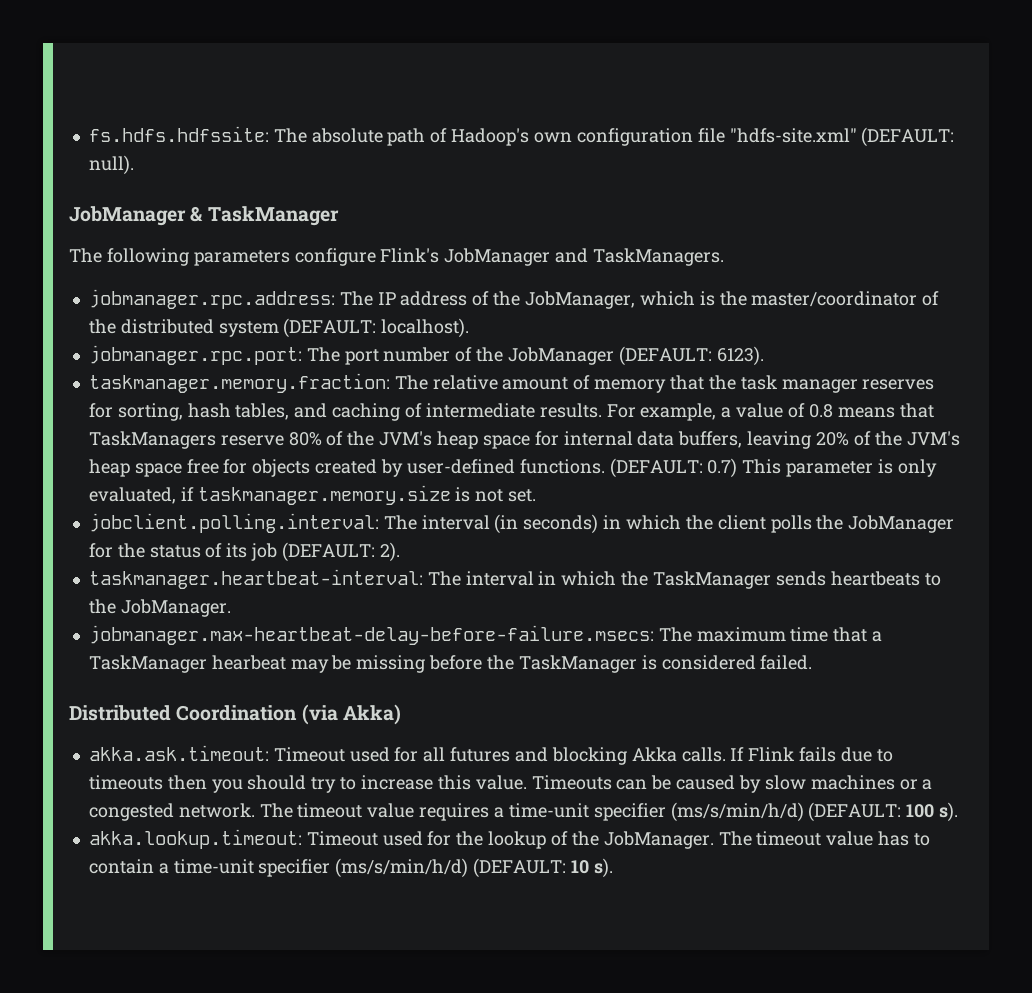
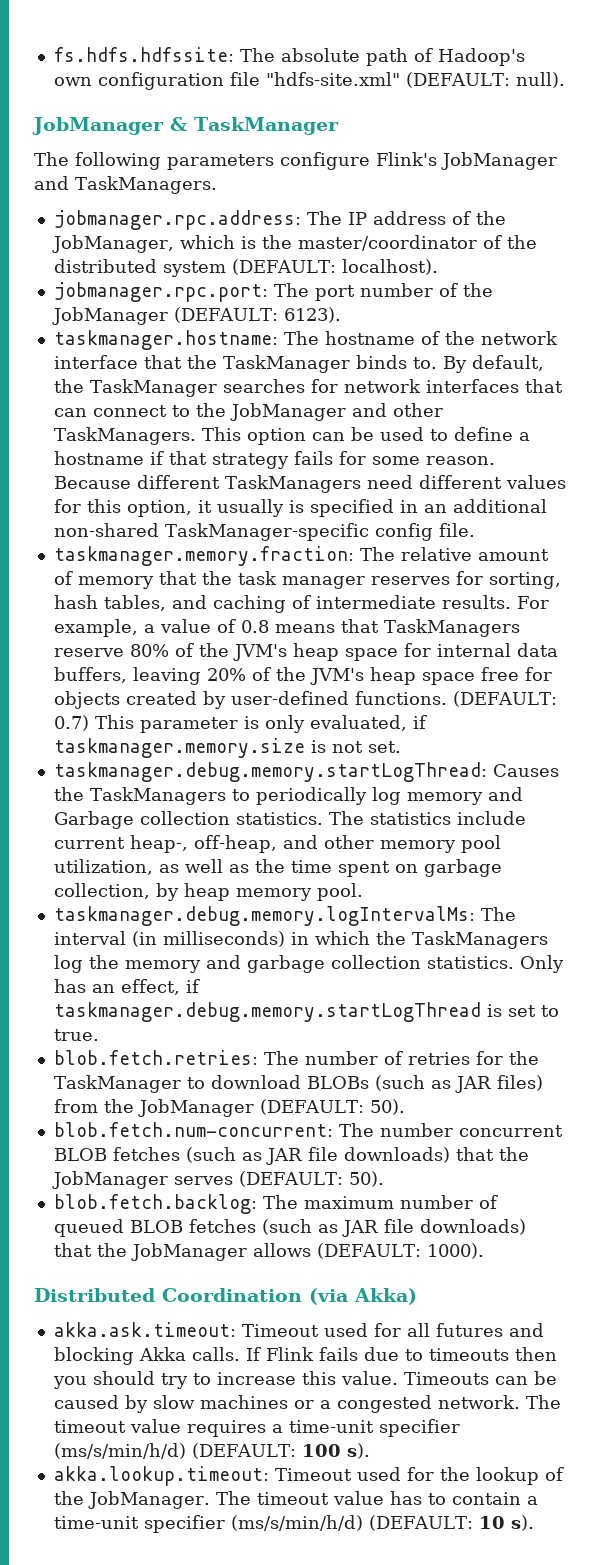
+ taskmanager.hostname: The hostname of the network interface that the TaskManager binds to. By default, the TaskManager searches for network interfaces that can connect to the JobManager and other TaskManagers. This option can be used to define a hostname if that strategy fails for some reason. Because different TaskManagers need different values for this option, it usually is specified in an additional non-shared TaskManager-specific config file.
- jobclient.polling.interval: The interval (in seconds) in which the client polls the JobManager for the status of its job (DEFAULT: 2).
- taskmanager.heartbeat-interval: The interval in which the TaskManager sends heartbeats to the JobManager.
- jobmanager.max-heartbeat-delay-before-failure.msecs: The maximum time that a TaskManager hearbeat may be missing before the TaskManager is considered failed.
+ taskmanager.debug.memory.startLogThread: Causes the TaskManagers to periodically log memory and Garbage collection statistics. The statistics include current heap-, off-heap, and other memory pool utilization, as well as the time spent on garbage collection, by heap memory pool.
+ taskmanager.debug.memory.logIntervalMs: The interval (in milliseconds) in which the TaskManagers log the memory and garbage collection statistics. Only has an effect, if taskmanager.debug.memory.startLogThread is set to true.
+ blob.fetch.retries: The number of retries for the TaskManager to download BLOBs (such as JAR files) from the JobManager (DEFAULT: 50).
+ blob.fetch.num-concurrent: The number concurrent BLOB fetches (such as JAR file downloads) that the JobManager serves (DEFAULT: 50).
+ blob.fetch.backlog: The maximum number of queued BLOB fetches (such as JAR file downloads) that the JobManager allows (DEFAULT: 1000).

